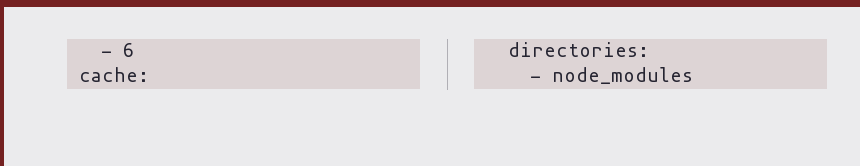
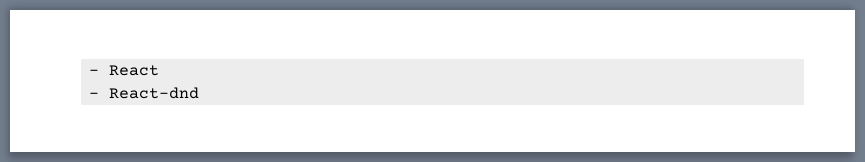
- - 6
- cache:
- directories:
- - node_modules
+ - React
+ - React-dnd

